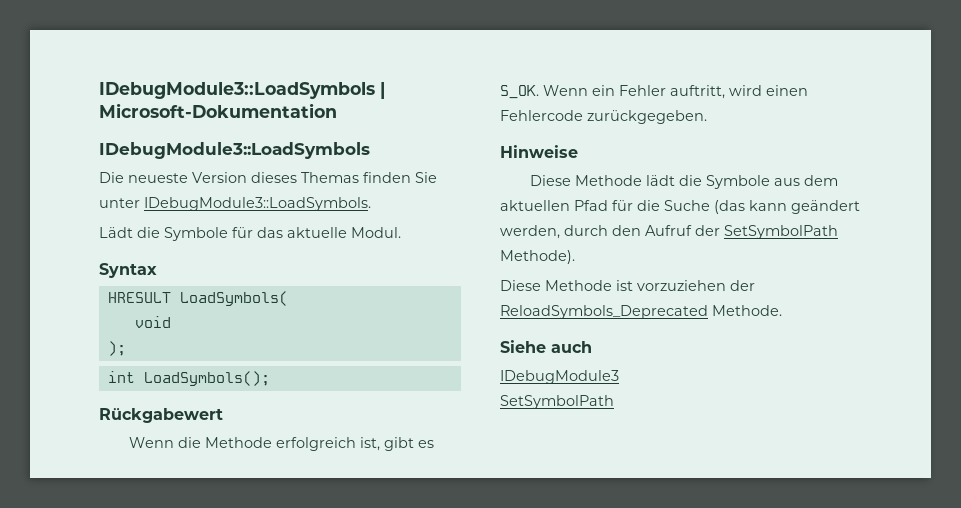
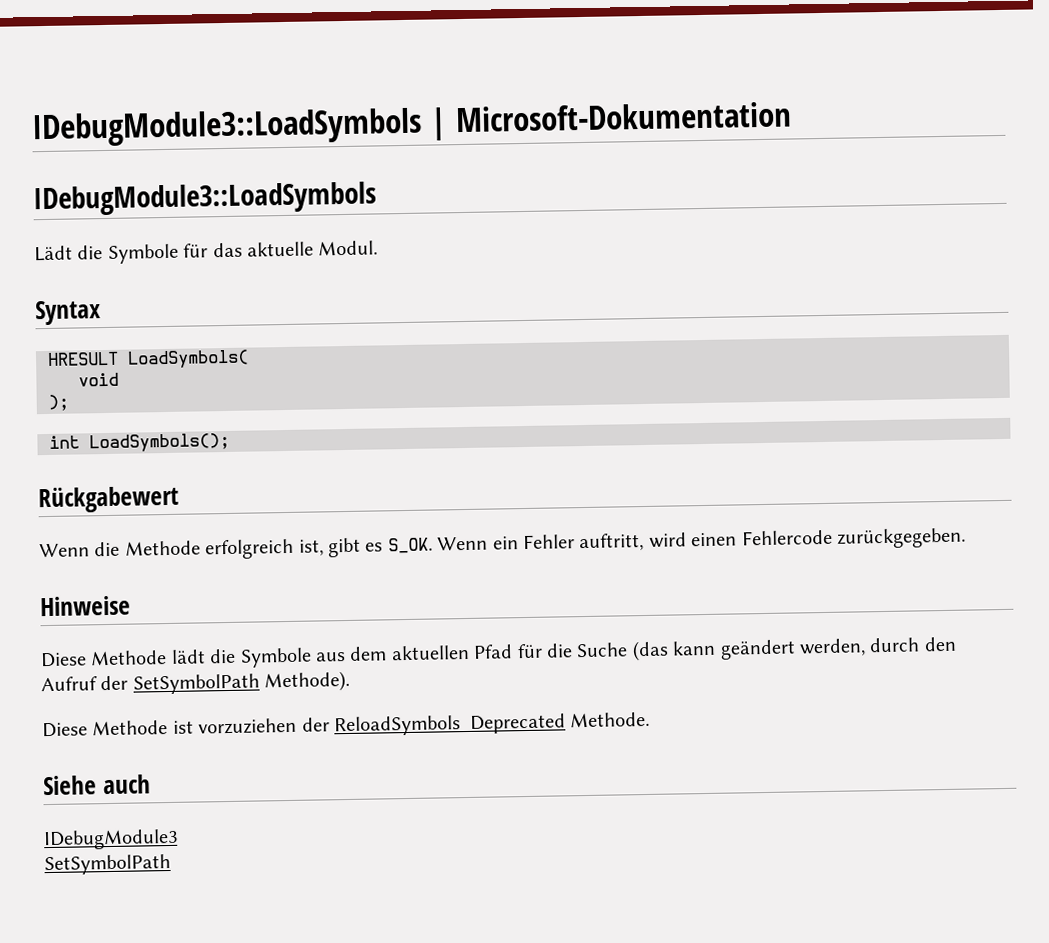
- Die neueste Version dieses Themas finden Sie unter IDebugModule3::LoadSymbols.

